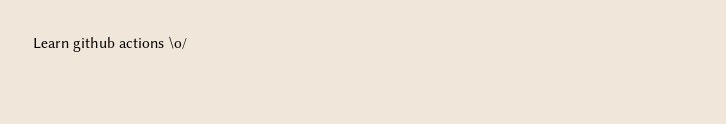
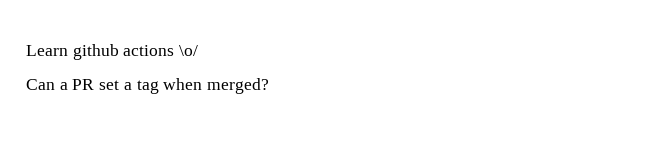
+ Can a PR set a tag when merged?

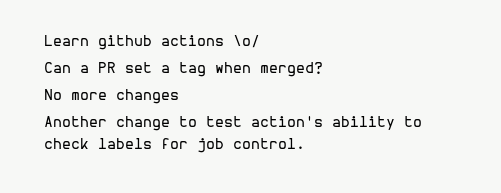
+ No more changes
+ Another change to test action's ability to check labels for job control.

